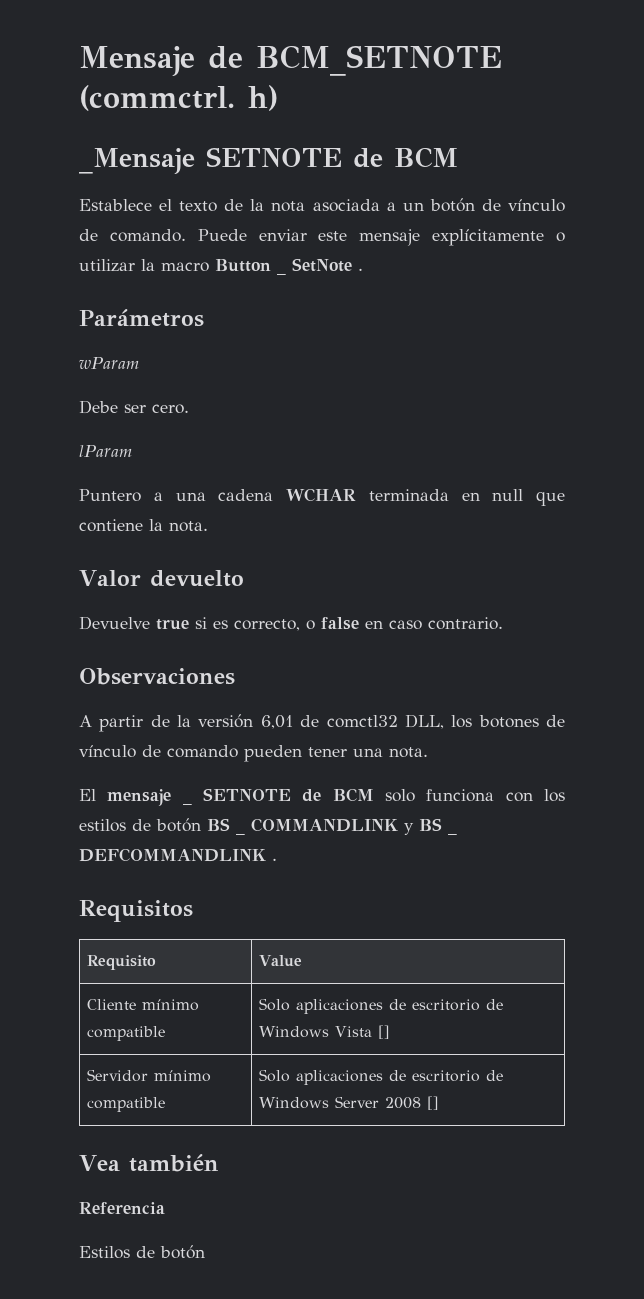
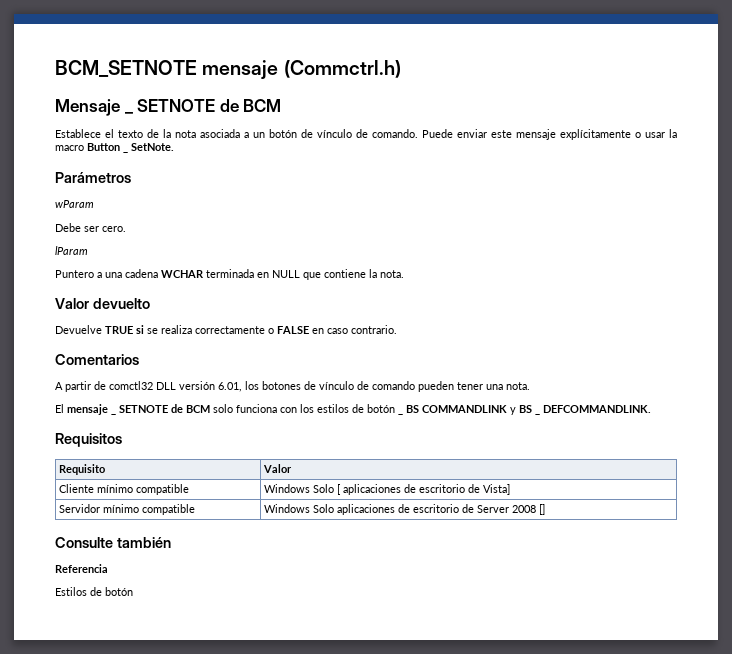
- Mensaje de BCM_SETNOTE (commctrl. h)
- _Mensaje SETNOTE de BCM
+ BCM_SETNOTE mensaje (Commctrl.h)
+ Mensaje _ SETNOTE de BCM
- Puede enviar este mensaje explícitamente o utilizar la macro Button _ SetNote .
+ Puede enviar este mensaje explícitamente o usar la macro Button _ SetNote.
- Puntero a una cadena WCHAR terminada en null que contiene la nota.
+ Puntero a una cadena WCHAR terminada en NULL que contiene la nota.
- Devuelve true si es correcto, o false en caso contrario.
+ Devuelve TRUE si se realiza correctamente o FALSE en caso contrario.
- Observaciones
+ Comentarios
- A partir de la versión 6,01 de comctl32 DLL, los botones de vínculo de comando pueden tener una nota.
+ A partir de comctl32 DLL versión 6.01, los botones de vínculo de comando pueden tener una nota.
- El mensaje _ SETNOTE de BCM solo funciona con los estilos de botón BS _ COMMANDLINK y BS _ DEFCOMMANDLINK .
+ El mensaje _ SETNOTE de BCM solo funciona con los estilos de botón _ BS COMMANDLINK y BS _ DEFCOMMANDLINK.
- Requisito | Value
+ Requisito | Valor
- Cliente mínimo compatible | Solo aplicaciones de escritorio de Windows Vista []
- Servidor mínimo compatible | Solo aplicaciones de escritorio de Windows Server 2008 []
+ Cliente mínimo compatible | Windows Solo [ aplicaciones de escritorio de Vista]
+ Servidor mínimo compatible | Windows Solo aplicaciones de escritorio de Server 2008 []
- Vea también
+ Consulte también

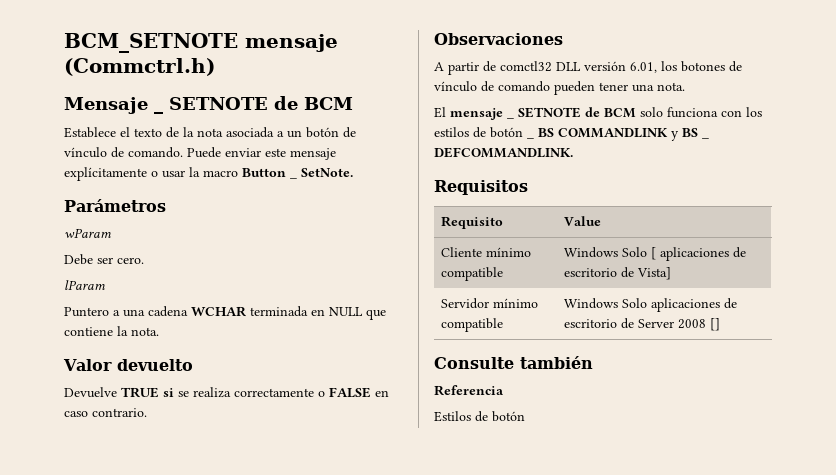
- Comentarios
+ Observaciones
- Requisito | Valor
+ Requisito | Value

